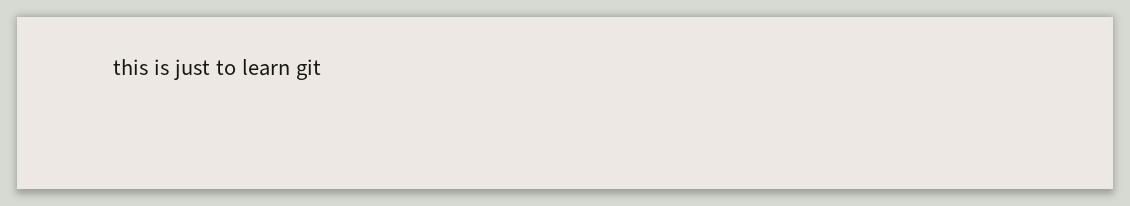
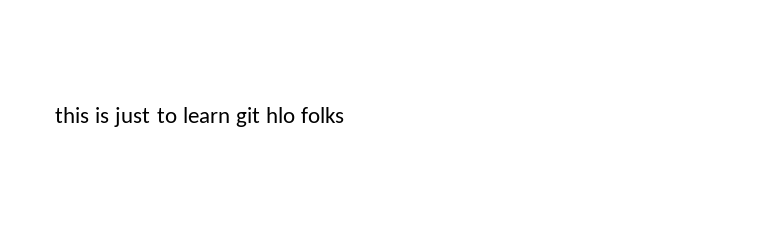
- this is just to learn git
+ this is just to learn git hlo folks

